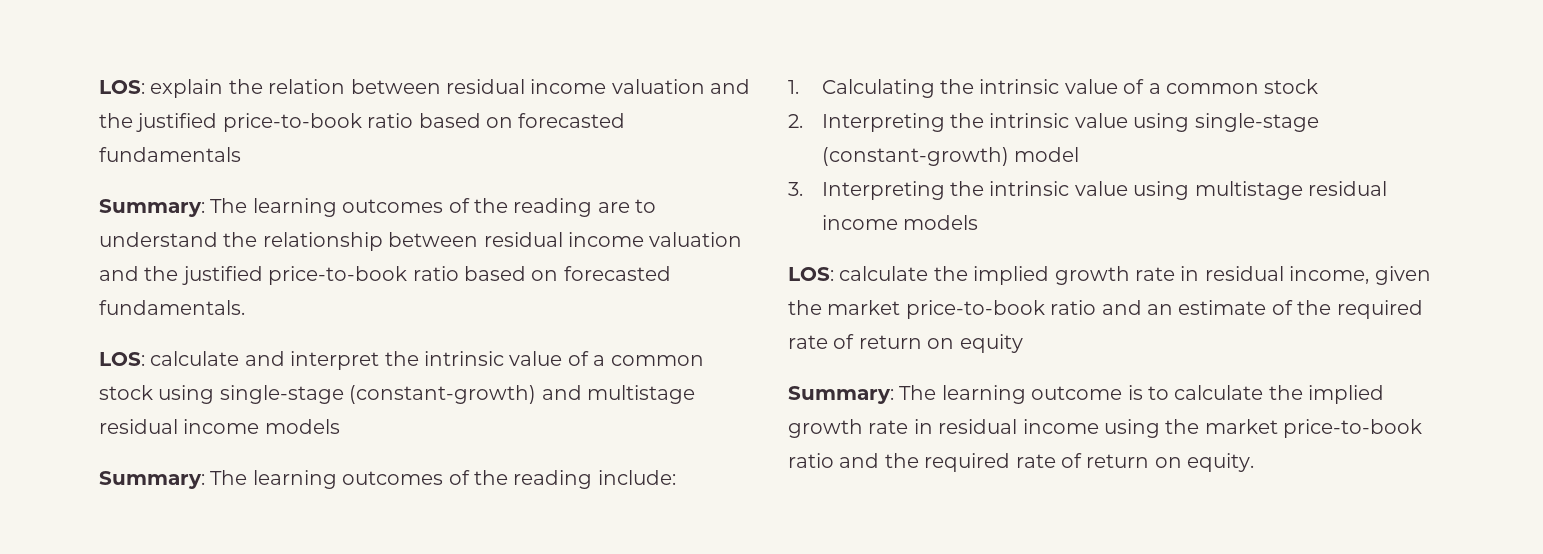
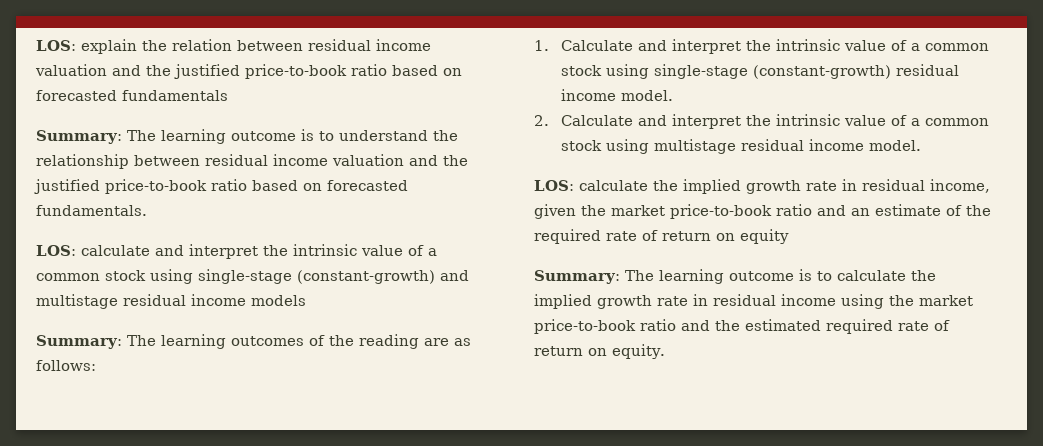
- Summary: The learning outcomes of the reading are to understand the relationship between residual income valuation and the justified price-to-book ratio based on forecasted fundamentals.
+ Summary: The learning outcome is to understand the relationship between residual income valuation and the justified price-to-book ratio based on forecasted fundamentals.
- Summary: The learning outcomes of the reading include:
- 1. Calculating the intrinsic value of a common stock
- 2. Interpreting the intrinsic value using single-stage (constant-growth) model
- 3. Interpreting the intrinsic value using multistage residual income models
+ Summary: The learning outcomes of the reading are as follows:
+ 1. Calculate and interpret the intrinsic value of a common stock using single-stage (constant-growth) residual income model.
+ 2. Calculate and interpret the intrinsic value of a common stock using multistage residual income model.
- Summary: The learning outcome is to calculate the implied growth rate in residual income using the market price-to-book ratio and the required rate of return on equity.
+ Summary: The learning outcome is to calculate the implied growth rate in residual income using the market price-to-book ratio and the estimated required rate of return on equity.

